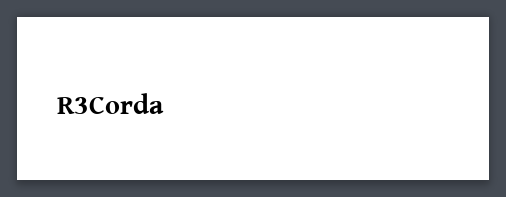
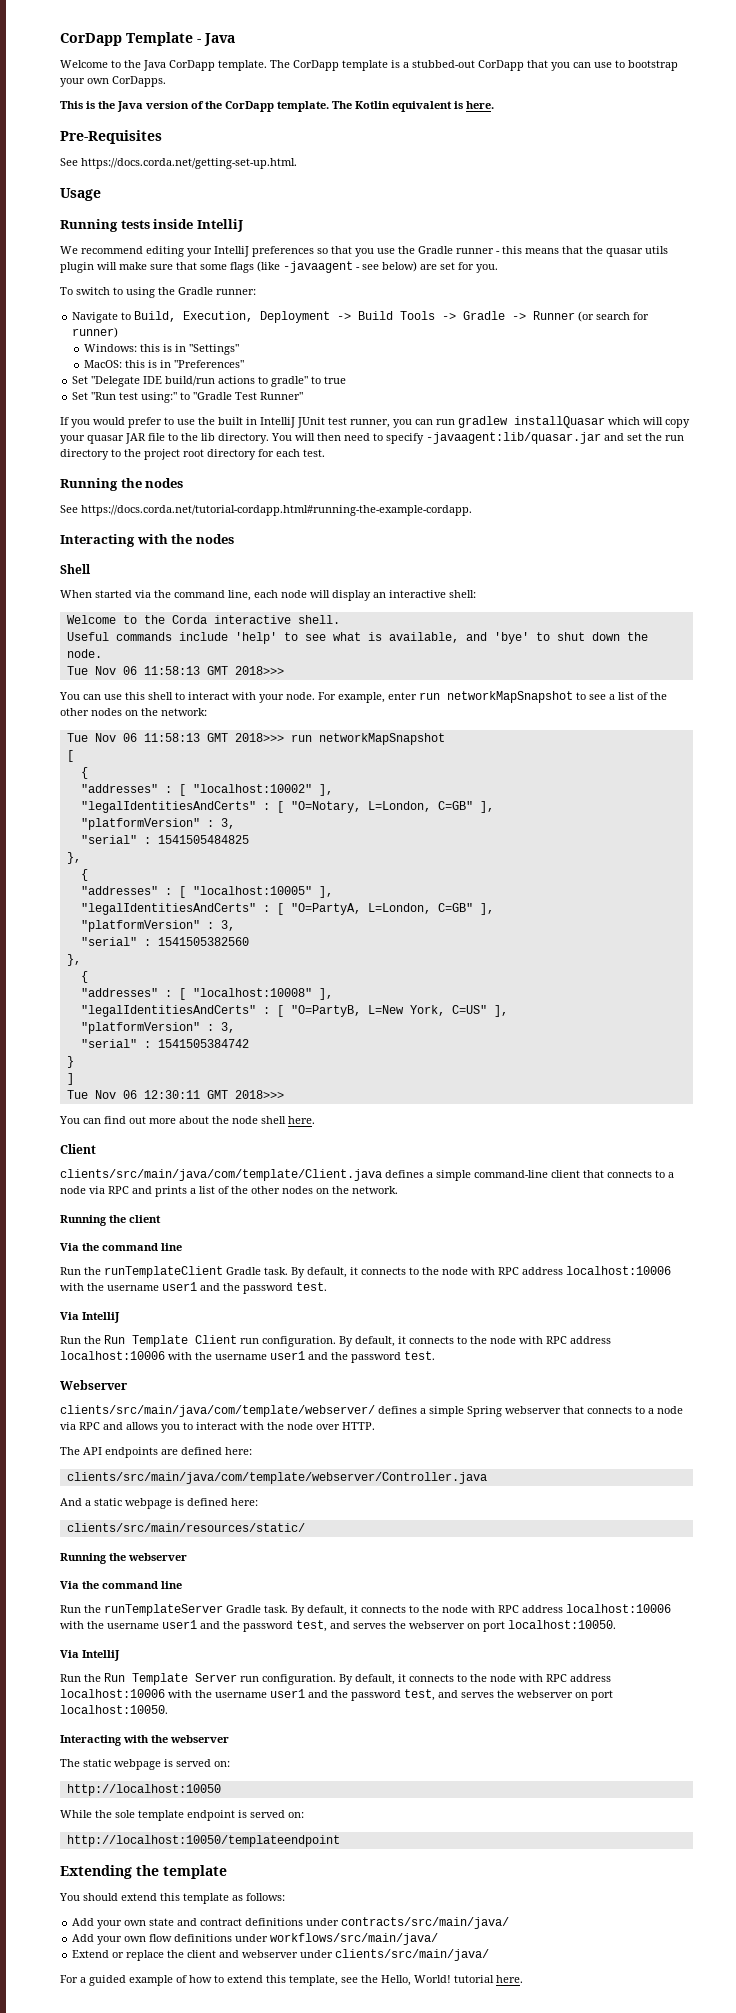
- R3Corda
+ CorDapp Template - Java
+ Welcome to the Java CorDapp template. The CorDapp template is a stubbed-out CorDapp that you can use to bootstrap your own CorDapps.
+ This is the Java version of the CorDapp template. The Kotlin equivalent is here.
+ Pre-Requisites
+ See https://docs.corda.net/getting-set-up.html.
+ Usage
+ Running tests inside IntelliJ
+ We recommend editing your IntelliJ preferences so that you use the Gradle runner - this means that the quasar utils plugin will make sure that some flags (like -javaagent - see below) are set for you.
+ To switch to using the Gradle runner:
+ Navigate to Build, Execution, Deployment -> Build Tools -> Gradle -> Runner (or search for runner)
+ Windows: this is in "Settings"
+ MacOS: this is in "Preferences"
+ Set "Delegate IDE build/run actions to gradle" to true
+ Set "Run test using:" to "Gradle Test Runner"
+ If you would prefer to use the built in IntelliJ JUnit test runner, you can run gradlew installQuasar which will copy your quasar JAR file to the lib directory. You will then need to specify -javaagent:lib/quasar.jar and set the run directory to the project root directory for each test.
+ Running the nodes
+ See https://docs.corda.net/tutorial-cordapp.html#running-the-example-cordapp.
+ Interacting with the nodes
+ Shell
+ When started via the command line, each node will display an interactive shell:
+ Welcome to the Corda interactive shell.
+ Useful commands include 'help' to see what is available, and 'bye' to shut down the node.
+ Tue Nov 06 11:58:13 GMT 2018>>>
+ You can use this shell to interact with your node. For example, enter run networkMapSnapshot to see a list of the other nodes on the network:
+ Tue Nov 06 11:58:13 GMT 2018>>> run networkMapSnapshot
+ [
+ {
+ "addresses" : [ "localhost:10002" ],
+ "legalIdentitiesAndCerts" : [ "O=Notary, L=London, C=GB" ],
+ "platformVersion" : 3,
+ "serial" : 1541505484825
+ },
+ {
+ "addresses" : [ "localhost:10005" ],
+ "legalIdentitiesAndCerts" : [ "O=PartyA, L=London, C=GB" ],
+ "platformVersion" : 3,
+ "serial" : 1541505382560
+ },
+ {
+ "addresses" : [ "localhost:10008" ],
+ "legalIdentitiesAndCerts" : [ "O=PartyB, L=New York, C=US" ],
+ "platformVersion" : 3,
+ "serial" : 1541505384742
+ }
+ ]
+ Tue Nov 06 12:30:11 GMT 2018>>>
+ You can find out more about the node shell here.
+ Client
+ clients/src/main/java/com/template/Client.java defines a simple command-line client that connects to a node via RPC and prints a list of the other nodes on the network.
+ Running the client
+ Via the command line
+ Run the runTemplateClient Gradle task. By default, it connects to the node with RPC address localhost:10006 with the username user1 and the password test.
+ Via IntelliJ
+ Run the Run Template Client run configuration. By default, it connects to the node with RPC address localhost:10006 with the username user1 and the password test.
+ Webserver
+ clients/src/main/java/com/template/webserver/ defines a simple Spring webserver that connects to a node via RPC and allows you to interact with the node over HTTP.
+ The API endpoints are defined here:
+ clients/src/main/java/com/template/webserver/Controller.java
+ And a static webpage is defined here:
+ clients/src/main/resources/static/
+ Running the webserver
+ Via the command line
+ Run the runTemplateServer Gradle task. By default, it connects to the node with RPC address localhost:10006 with the username user1 and the password test, and serves the webserver on port localhost:10050.
+ Via IntelliJ
+ Run the Run Template Server run configuration. By default, it connects to the node with RPC address localhost:10006 with the username user1 and the password test, and serves the webserver on port localhost:10050.
+ Interacting with the webserver
+ The static webpage is served on:
+ http://localhost:10050
+ While the sole template endpoint is served on:
+ http://localhost:10050/templateendpoint
+ Extending the template
+ You should extend this template as follows:
+ Add your own state and contract definitions under contracts/src/main/java/
+ Add your own flow definitions under workflows/src/main/java/
+ Extend or replace the client and webserver under clients/src/main/java/
+ For a guided example of how to extend this template, see the Hello, World! tutorial here.

